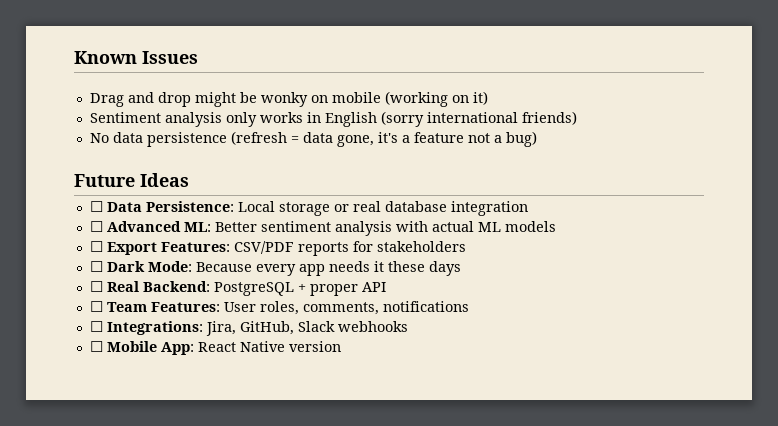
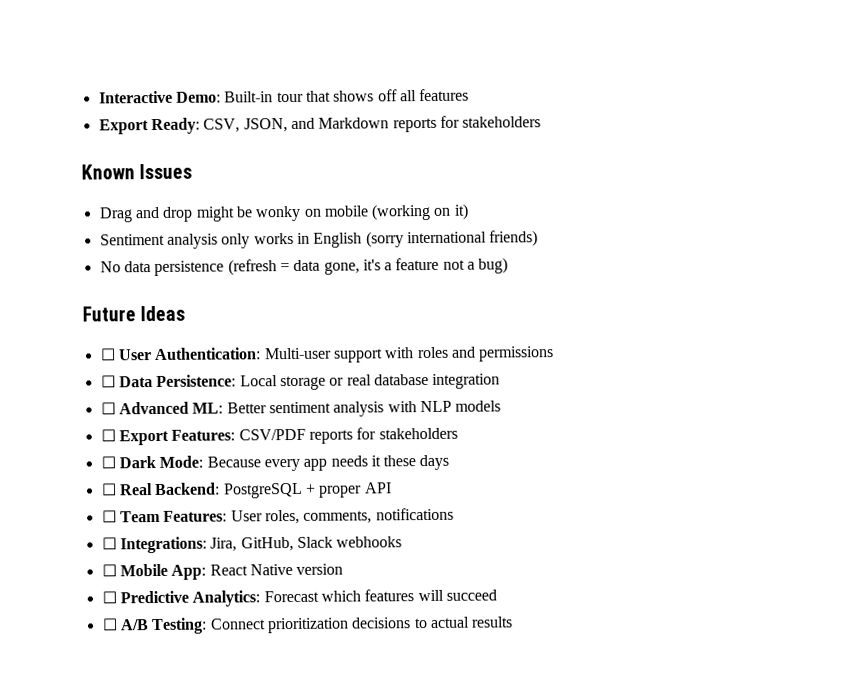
+ Interactive Demo: Built-in tour that shows off all features
+ Export Ready: CSV, JSON, and Markdown reports for stakeholders
+ ☐ User Authentication: Multi-user support with roles and permissions
- ☐ Advanced ML: Better sentiment analysis with actual ML models
+ ☐ Advanced ML: Better sentiment analysis with NLP models
+ ☐ Predictive Analytics: Forecast which features will succeed
+ ☐ A/B Testing: Connect prioritization decisions to actual results

